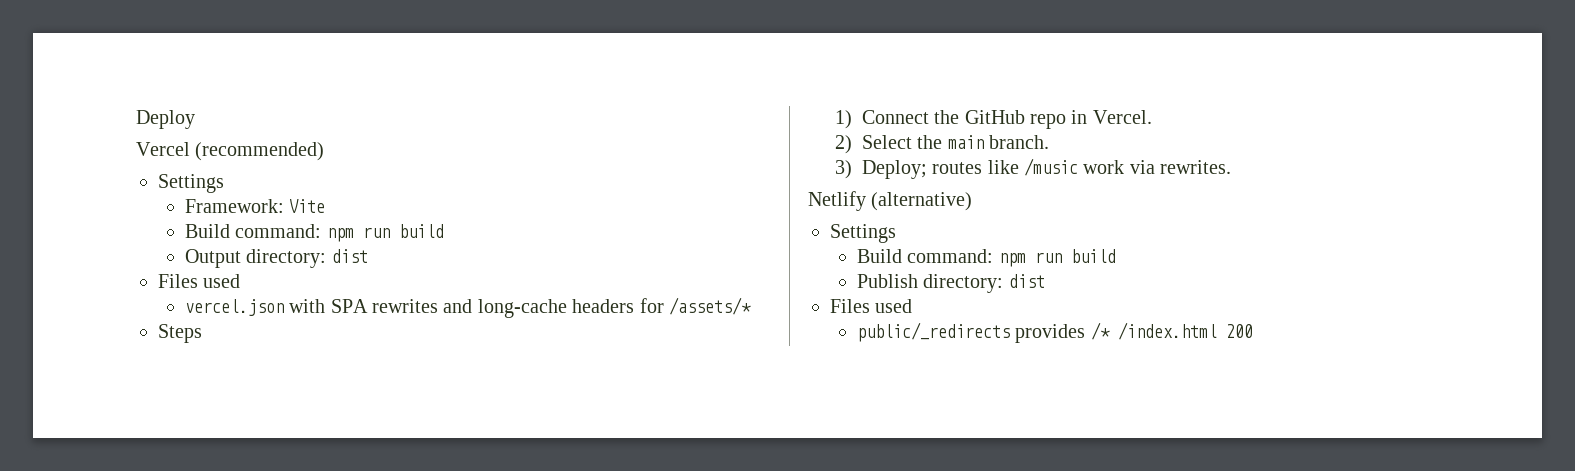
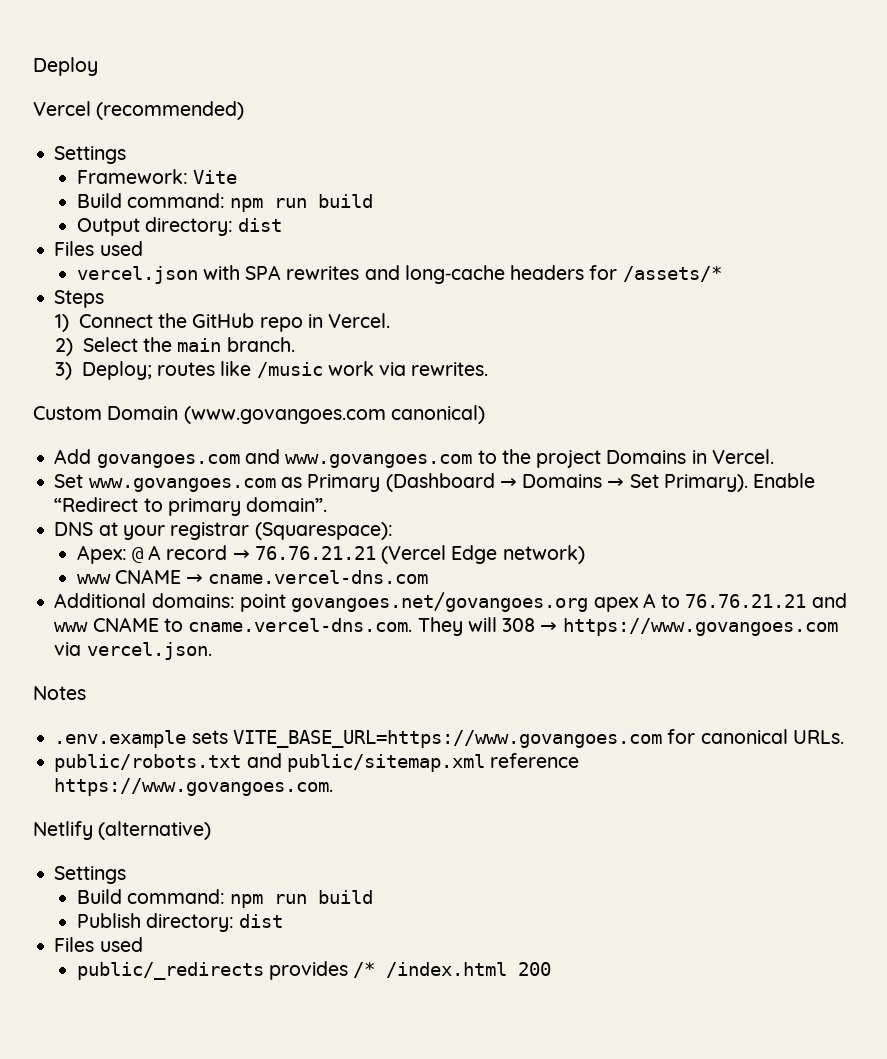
+ Custom Domain (www.govangoes.com canonical)
+ Add govangoes.com and www.govangoes.com to the project Domains in Vercel.
+ Set www.govangoes.com as Primary (Dashboard → Domains → Set Primary). Enable “Redirect to primary domain”.
+ DNS at your registrar (Squarespace):
+ Apex: @ A record → 76.76.21.21 (Vercel Edge network)
+ www CNAME → cname.vercel-dns.com
+ Additional domains: point govangoes.net/govangoes.org apex A to 76.76.21.21 and www CNAME to cname.vercel-dns.com. They will 308 → https://www.govangoes.com via vercel.json.
+ Notes
+ .env.example sets VITE_BASE_URL=https://www.govangoes.com for canonical URLs.
+ public/robots.txt and public/sitemap.xml reference https://www.govangoes.com.

